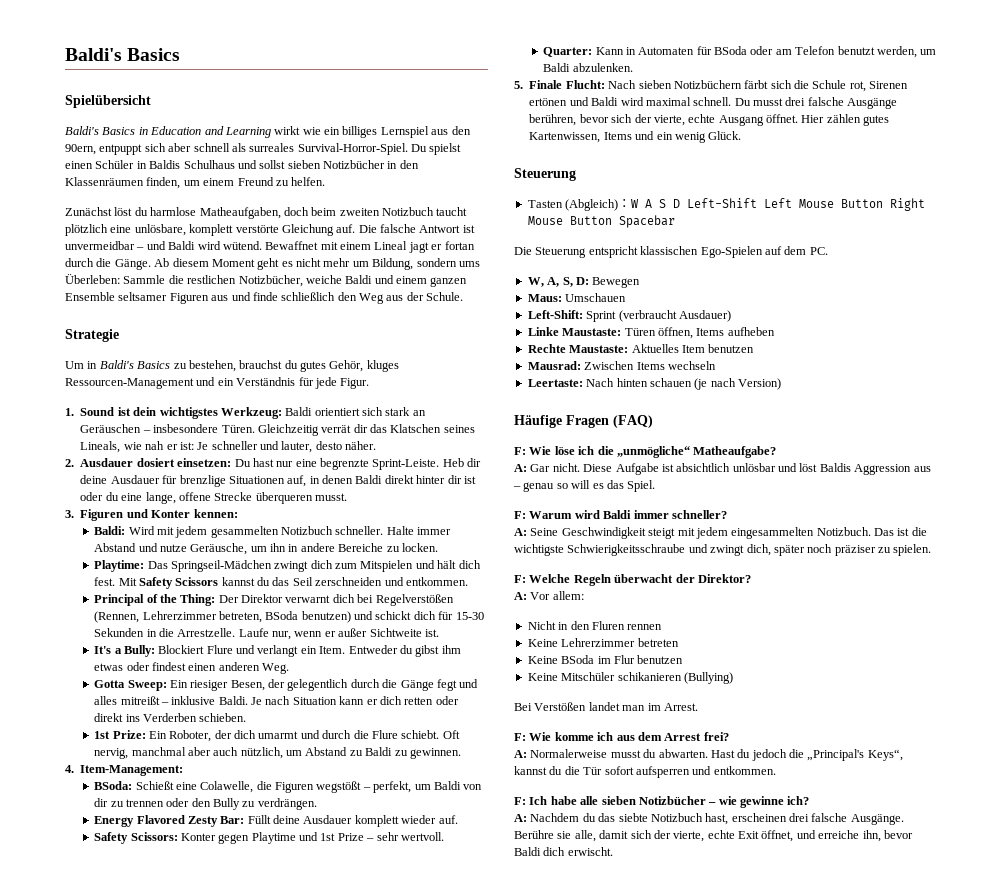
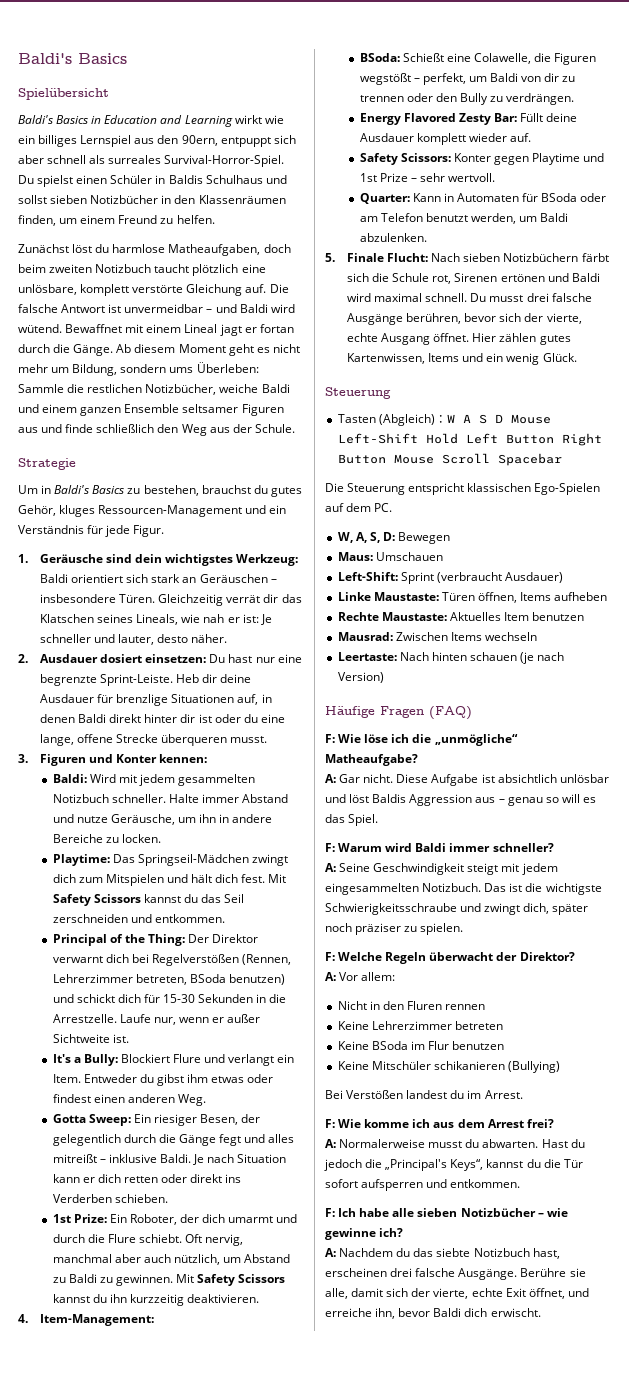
- 1. Sound ist dein wichtigstes Werkzeug: Baldi orientiert sich stark an Geräuschen – insbesondere Türen.
+ 1. Geräusche sind dein wichtigstes Werkzeug: Baldi orientiert sich stark an Geräuschen – insbesondere Türen.
+ Mit Safety Scissors kannst du ihn kurzzeitig deaktivieren.
- Tasten (Abgleich)：W A S D Left-Shift Left Mouse Button Right Mouse Button Spacebar
+ Tasten (Abgleich)：W A S D Mouse Left-Shift Hold Left Button Right Button Mouse Scroll Spacebar
- Bei Verstößen landet man im Arrest.
+ Bei Verstößen landest du im Arrest.

